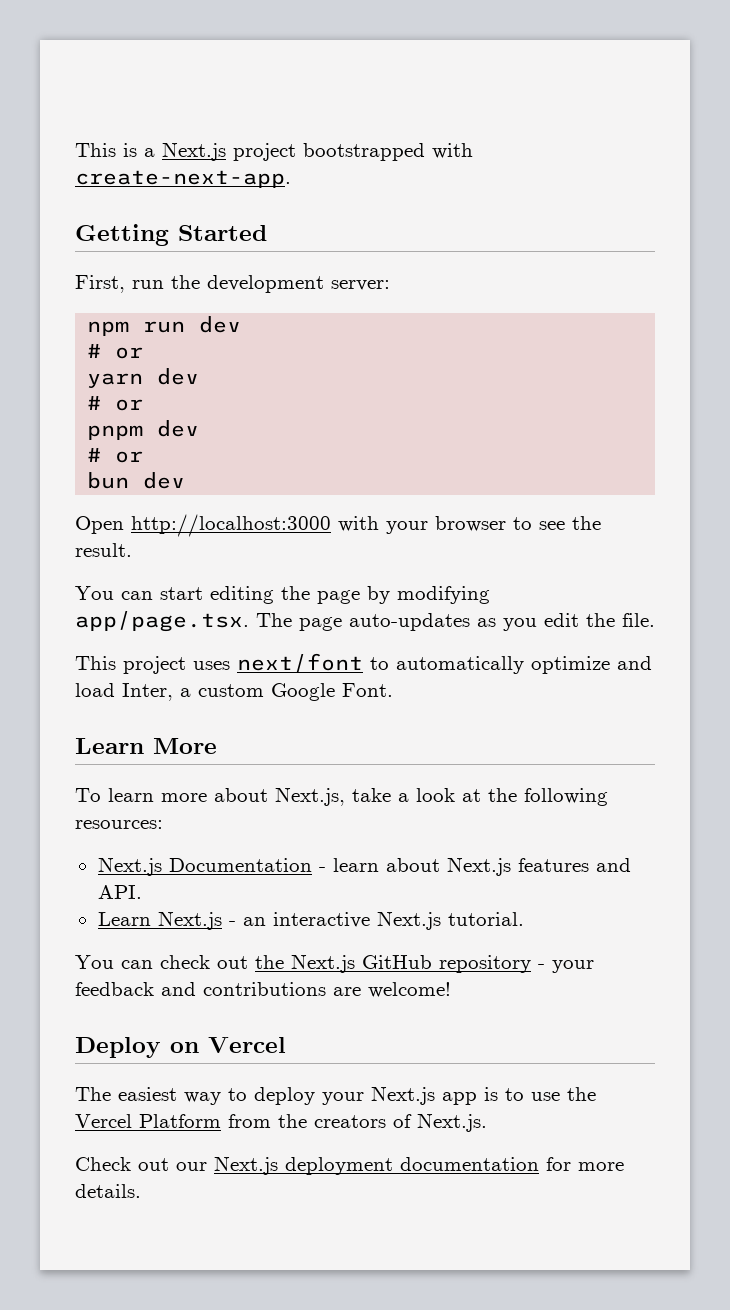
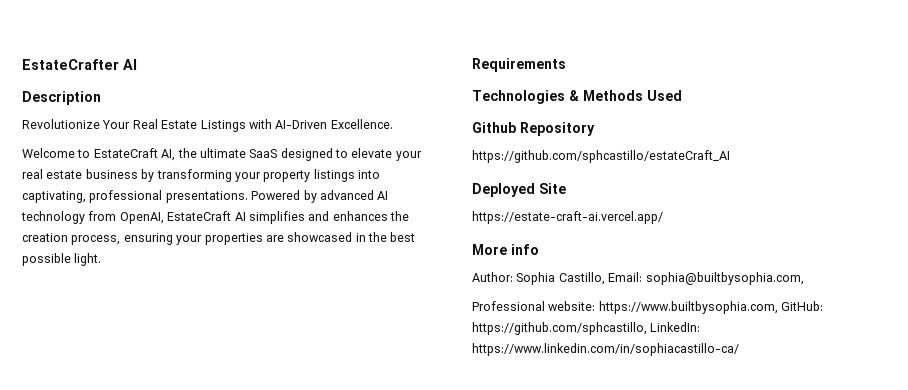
- This is a Next.js project bootstrapped with create-next-app.
- Getting Started
- First, run the development server:
- npm run dev
- # or
- yarn dev
- # or
- pnpm dev
- # or
- bun dev
- Open http://localhost:3000 with your browser to see the result.
- You can start editing the page by modifying app/page.tsx. The page auto-updates as you edit the file.
- This project uses next/font to automatically optimize and load Inter, a custom Google Font.
- Learn More
- To learn more about Next.js, take a look at the following resources:
- Next.js Documentation - learn about Next.js features and API.
- Learn Next.js - an interactive Next.js tutorial.
- You can check out the Next.js GitHub repository - your feedback and contributions are welcome!
- Deploy on Vercel
- The easiest way to deploy your Next.js app is to use the Vercel Platform from the creators of Next.js.
- Check out our Next.js deployment documentation for more details.
+ EstateCrafter AI
+ Description
+ Revolutionize Your Real Estate Listings with AI-Driven Excellence.
+ Welcome to EstateCraft AI, the ultimate SaaS designed to elevate your real estate business by transforming your property listings into captivating, professional presentations. Powered by advanced AI technology from OpenAI, EstateCraft AI simplifies and enhances the creation process, ensuring your properties are showcased in the best possible light.
+ Requirements
+ Technologies & Methods Used
+ Github Repository
+ https://github.com/sphcastillo/estateCraft_AI
+ Deployed Site
+ https://estate-craft-ai.vercel.app/
+ More info
+ Author: Sophia Castillo, Email: sophia@builtbysophia.com,
+ Professional website: https://www.builtbysophia.com, GitHub: https://github.com/sphcastillo, LinkedIn: https://www.linkedin.com/in/sophiacastillo-ca/

